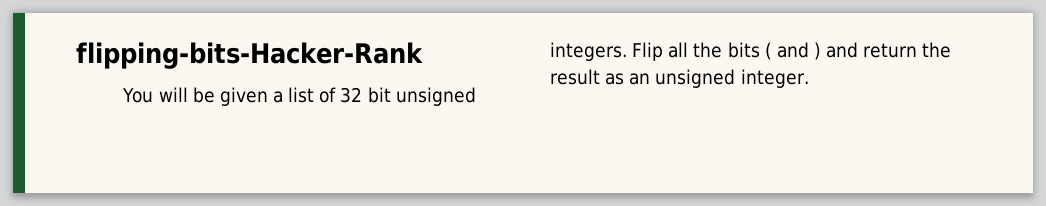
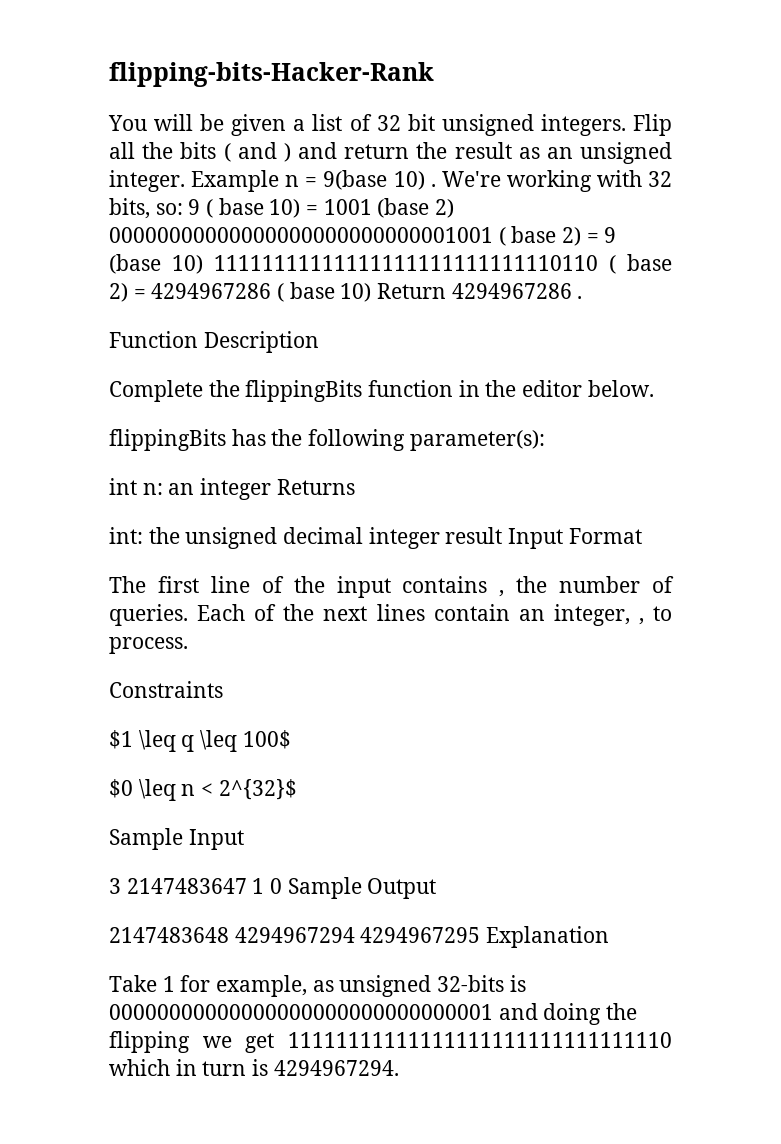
+ Example n = 9(base 10) . We're working with 32 bits, so: 9 ( base 10) = 1001 (base 2) 00000000000000000000000000001001 ( base 2) = 9 (base 10) 11111111111111111111111111110110 ( base 2) = 4294967286 ( base 10) Return 4294967286 .
+ Function Description
+ Complete the flippingBits function in the editor below.
+ flippingBits has the following parameter(s):
+ int n: an integer Returns
+ int: the unsigned decimal integer result Input Format
+ The first line of the input contains , the number of queries. Each of the next lines contain an integer, , to process.
+ Constraints
+ $1 \leq q \leq 100$
+ $0 \leq n < 2^{32}$
+ Sample Input
+ 3 2147483647 1 0 Sample Output
+ 2147483648 4294967294 4294967295 Explanation
+ Take 1 for example, as unsigned 32-bits is 00000000000000000000000000000001 and doing the flipping we get 11111111111111111111111111111110 which in turn is 4294967294.

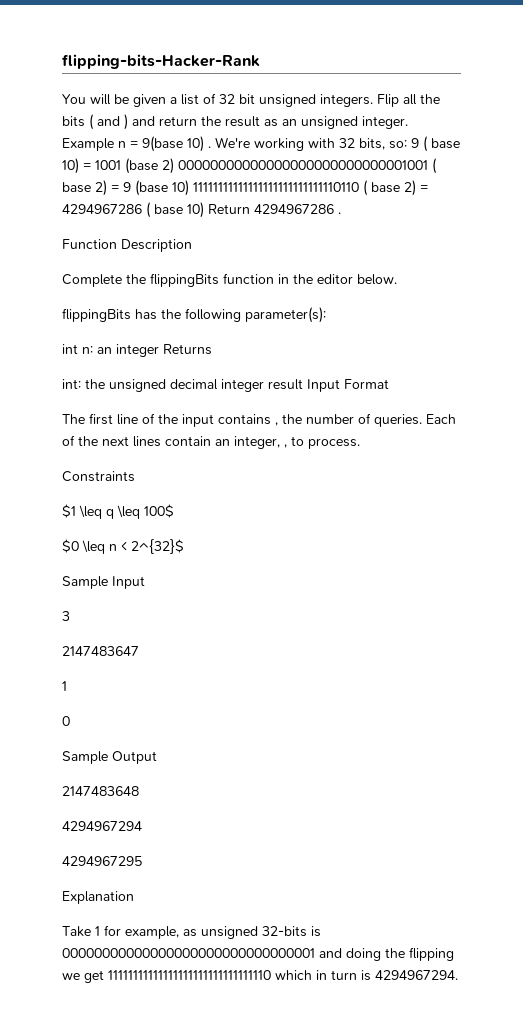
- 3 2147483647 1 0 Sample Output
+ 3
+ 2147483647
+ 1
+ 0
+ Sample Output
- 2147483648 4294967294 4294967295 Explanation
+ 2147483648
+ 4294967294
+ 4294967295
+ Explanation

